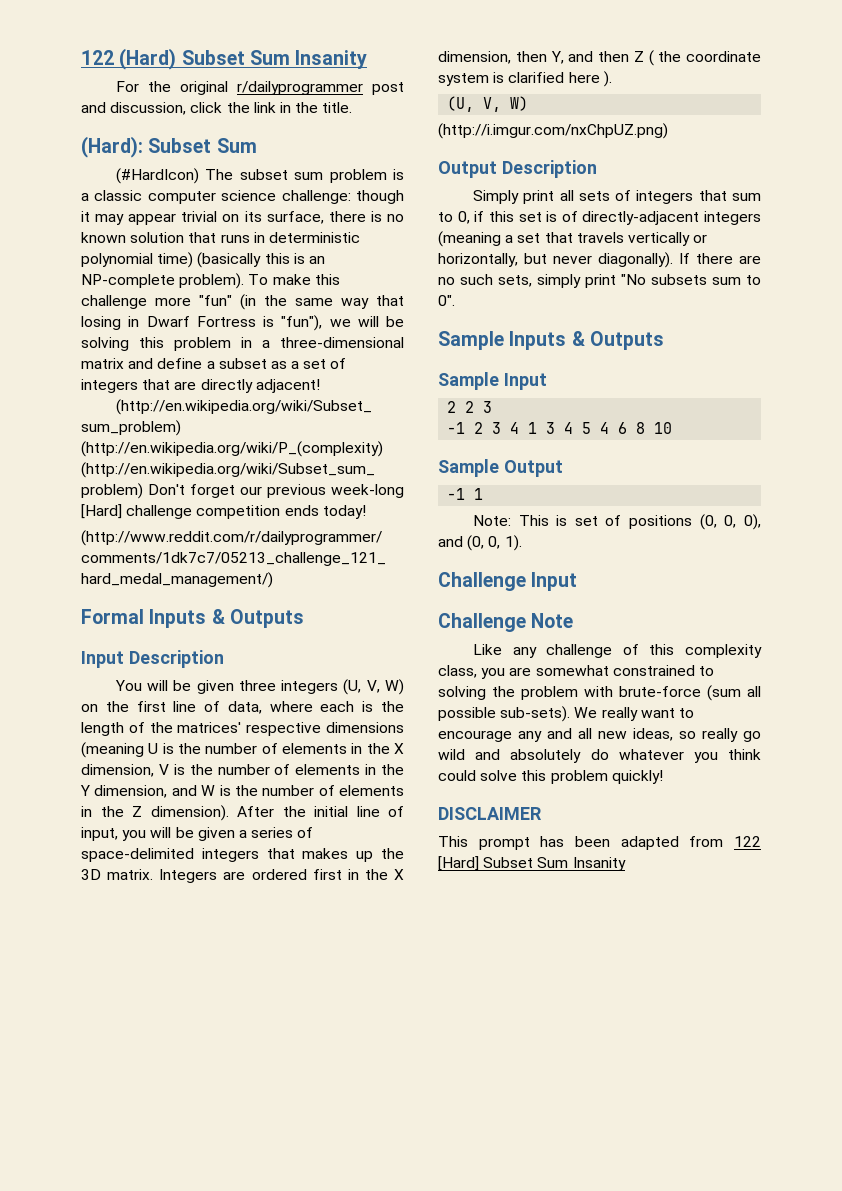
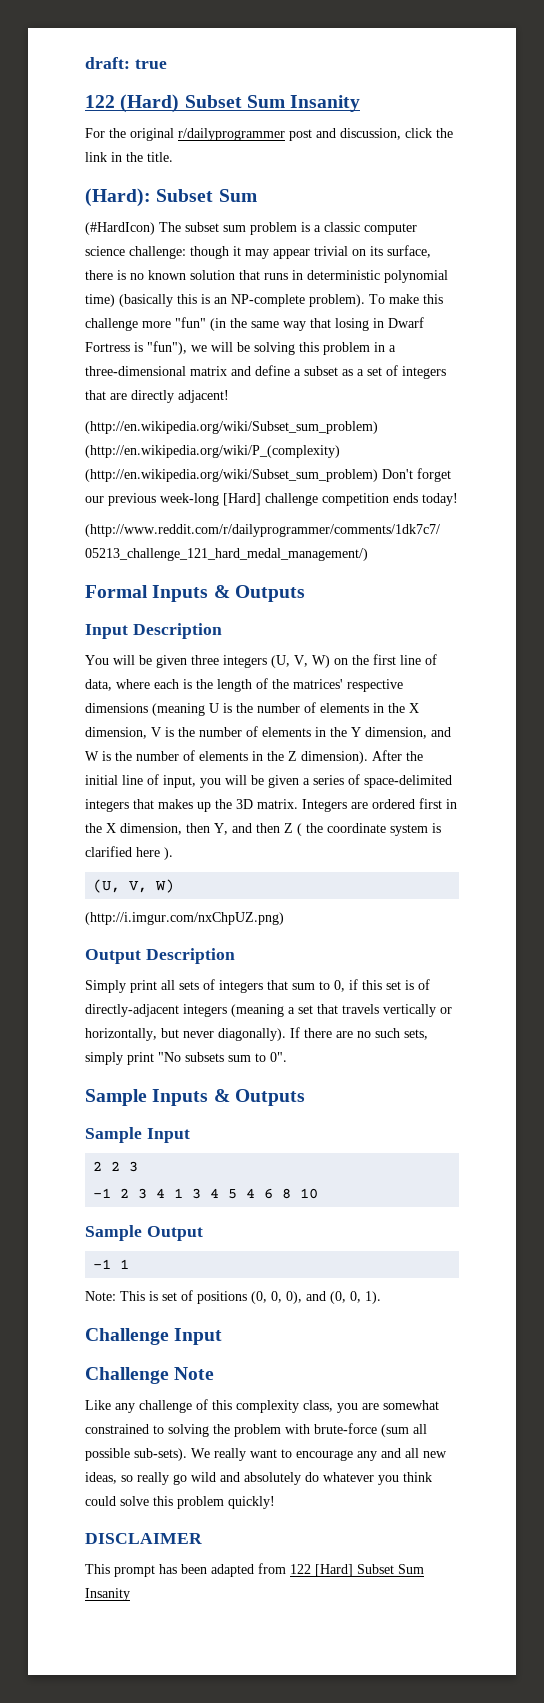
+ draft: true

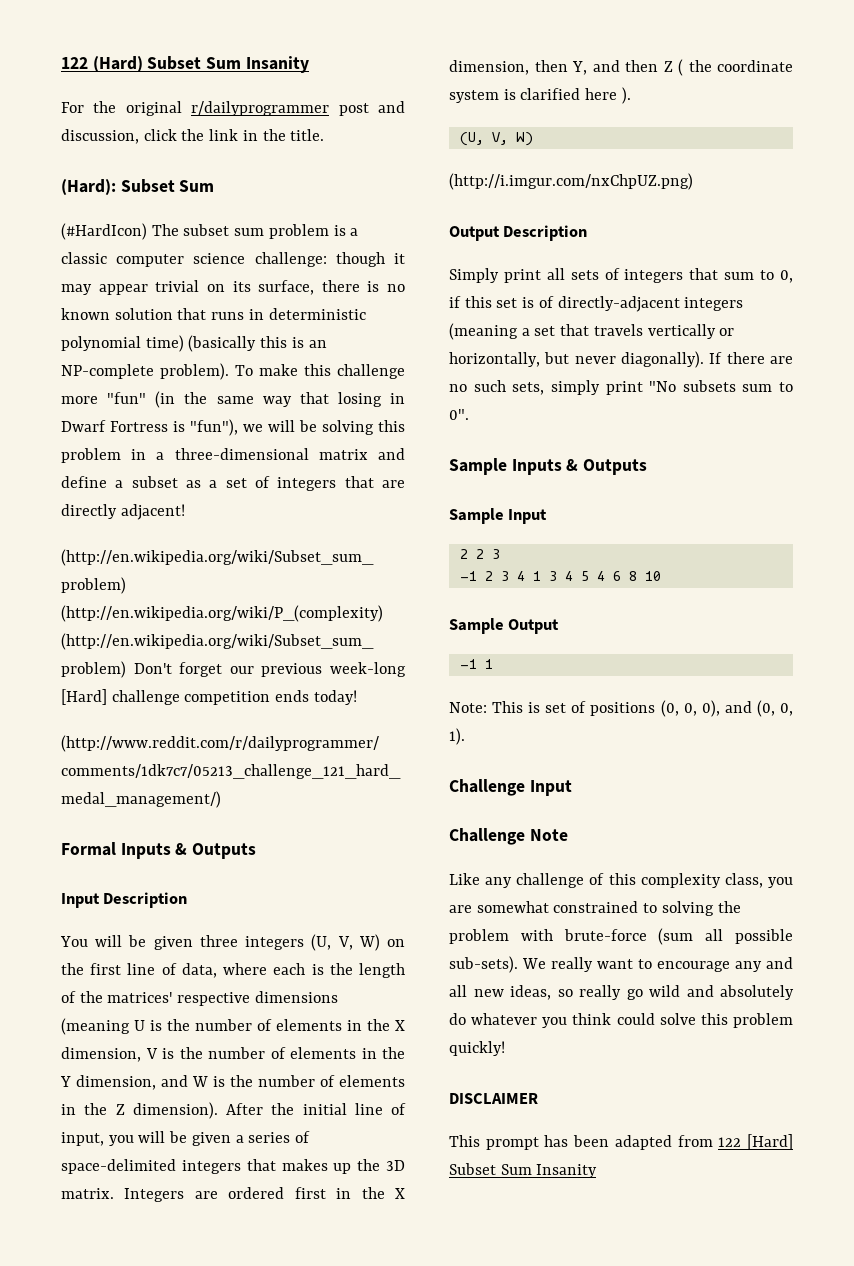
- draft: true

